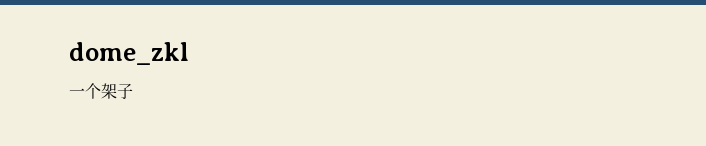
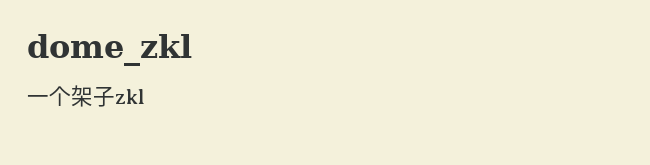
- 一个架子
+ 一个架子zkl

